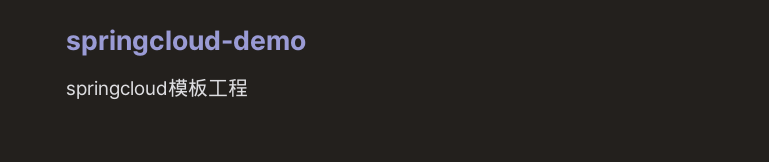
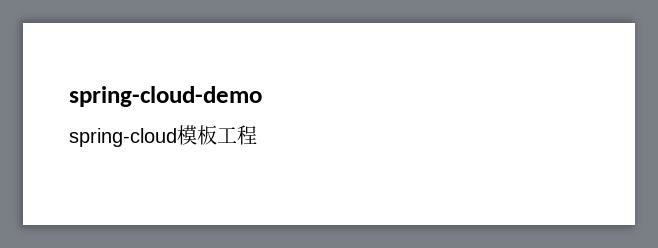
- springcloud-demo
- springcloud模板工程
+ spring-cloud-demo
+ spring-cloud模板工程

